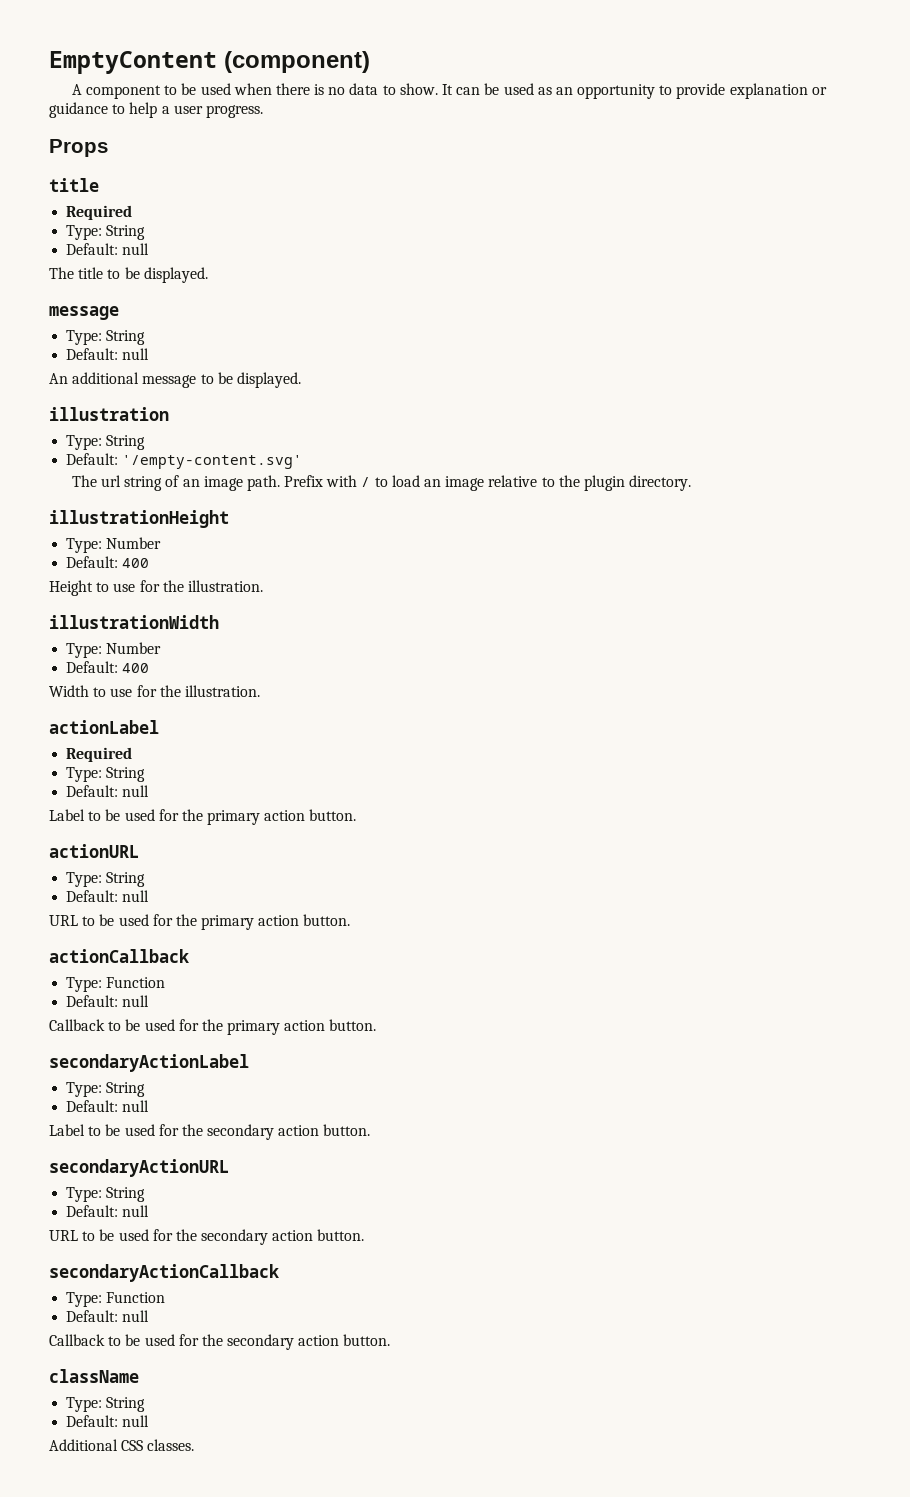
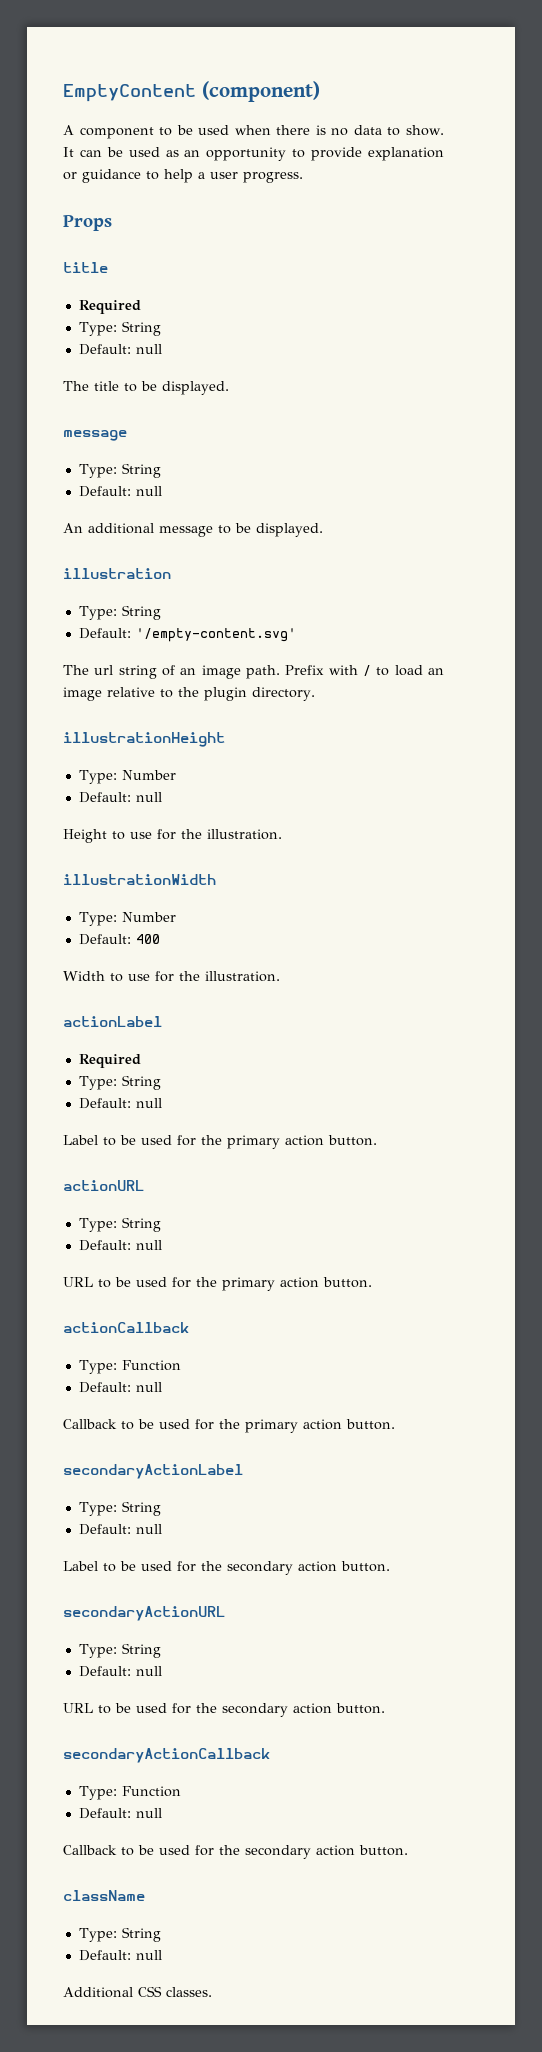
  illustrationHeight
  Type: Number
- Default: 400
+ Default: null

